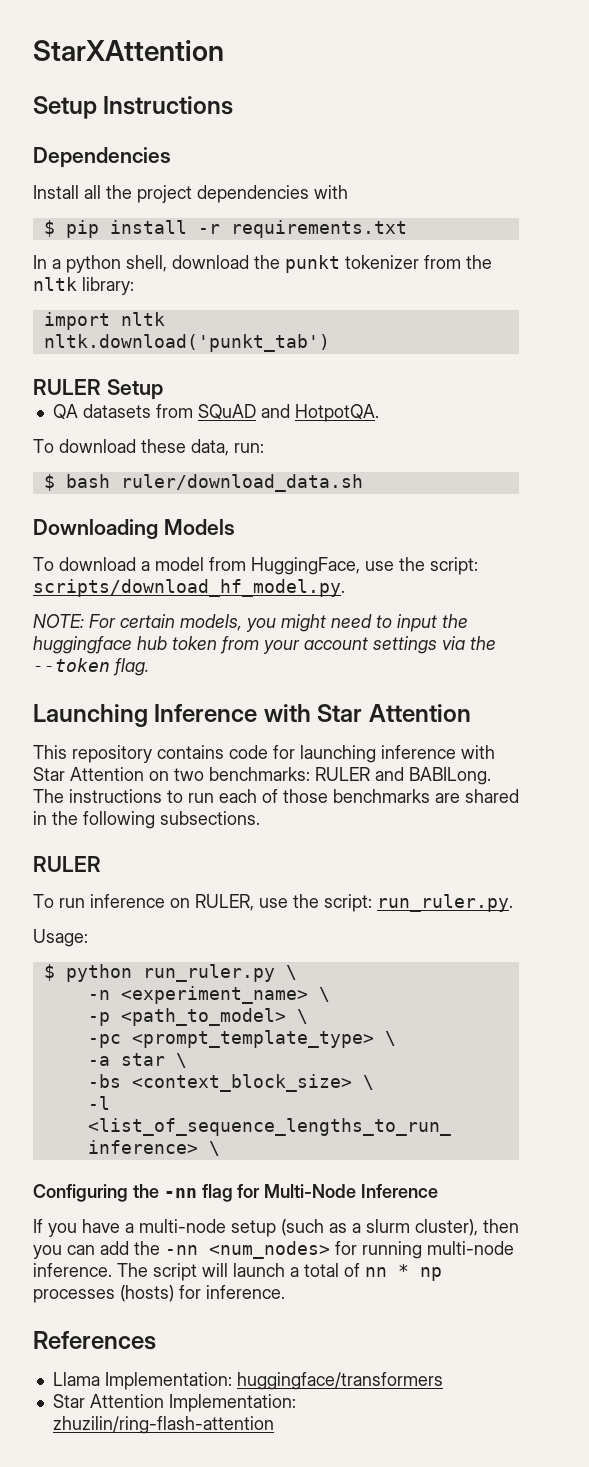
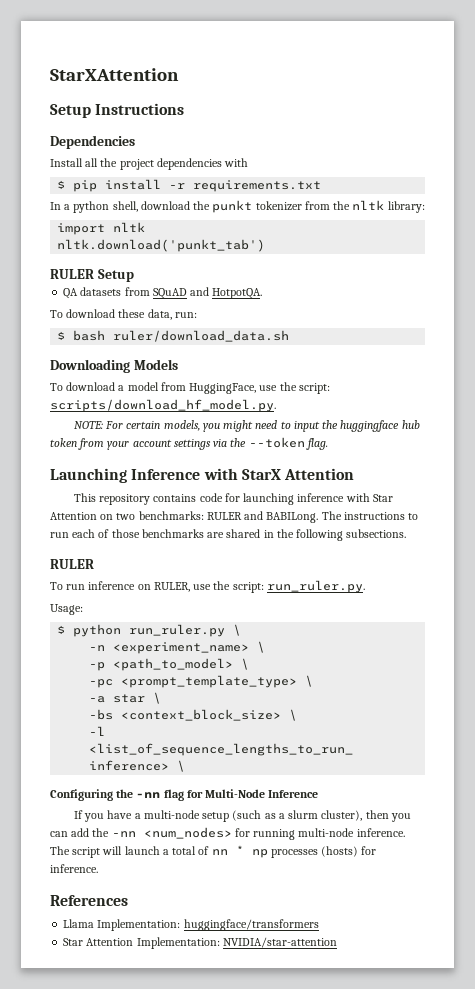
- Launching Inference with Star Attention
+ Launching Inference with StarX Attention
- Star Attention Implementation: zhuzilin/ring-flash-attention
+ Star Attention Implementation: NVIDIA/star-attention

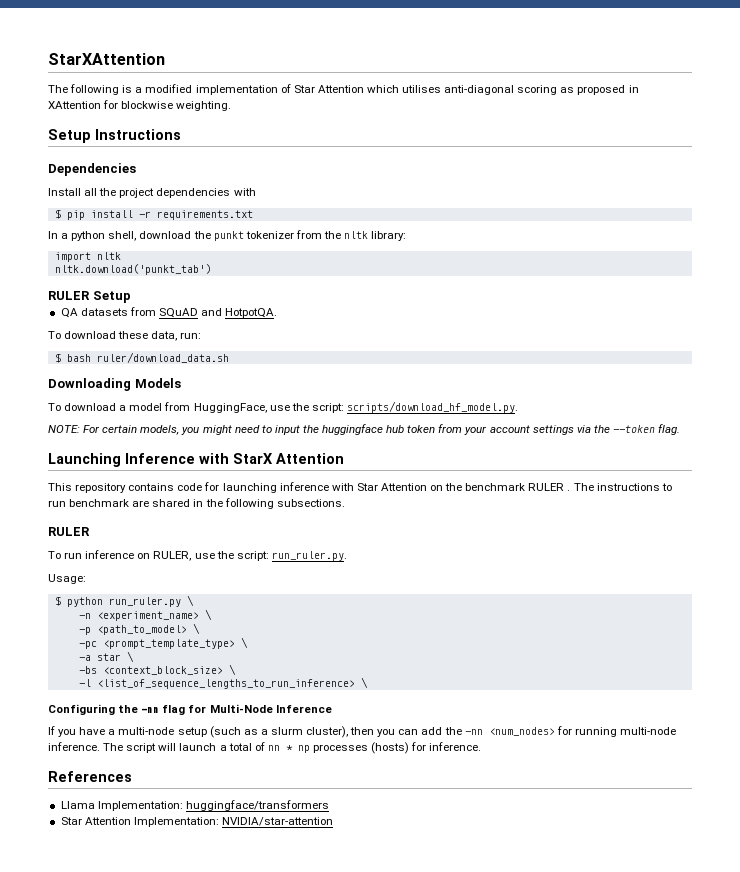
+ The following is a modified implementation of Star Attention which utilises anti-diagonal scoring as proposed in XAttention for blockwise weighting.
- This repository contains code for launching inference with Star Attention on two benchmarks: RULER and BABILong. The instructions to run each of those benchmarks are shared in the following subsections.
+ This repository contains code for launching inference with Star Attention on the benchmark RULER . The instructions to run benchmark are shared in the following subsections.

